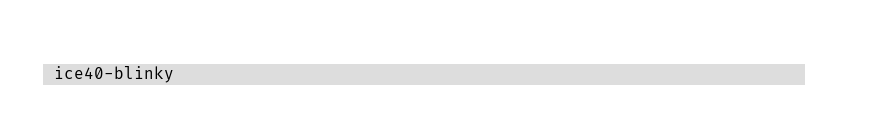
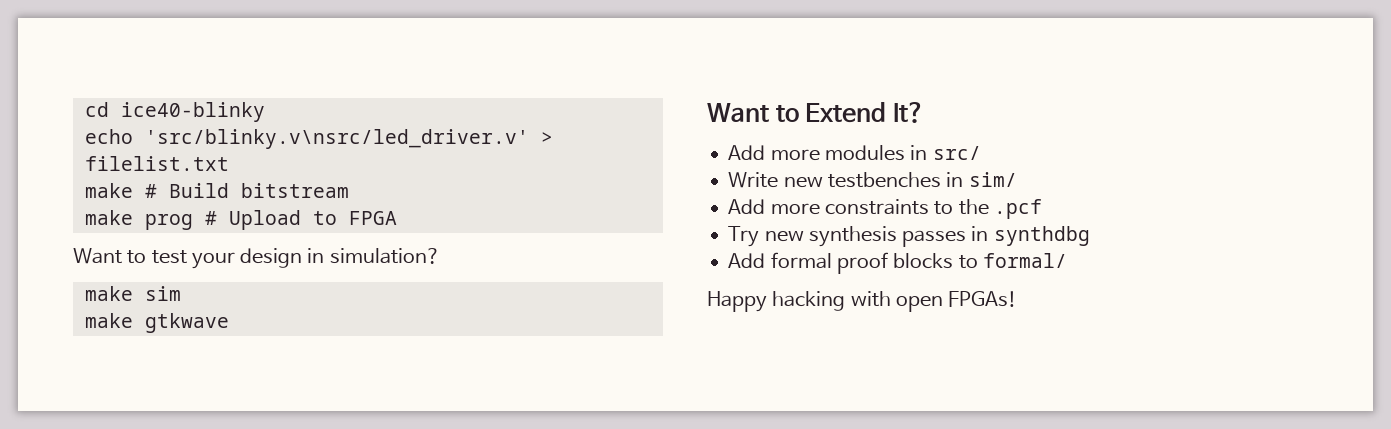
- ice40-blinky
+ cd ice40-blinky
+ echo 'src/blinky.v\nsrc/led_driver.v' > filelist.txt
+ make # Build bitstream
+ make prog # Upload to FPGA
+ Want to test your design in simulation?
+ make sim
+ make gtkwave
+ Want to Extend It?
+ Add more modules in src/
+ Write new testbenches in sim/
+ Add more constraints to the .pcf
+ Try new synthesis passes in synthdbg
+ Add formal proof blocks to formal/
+ Happy hacking with open FPGAs!

